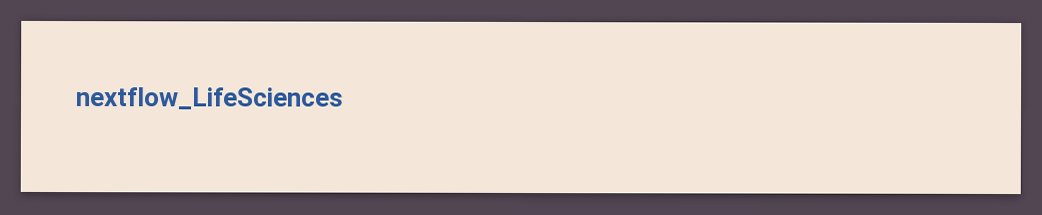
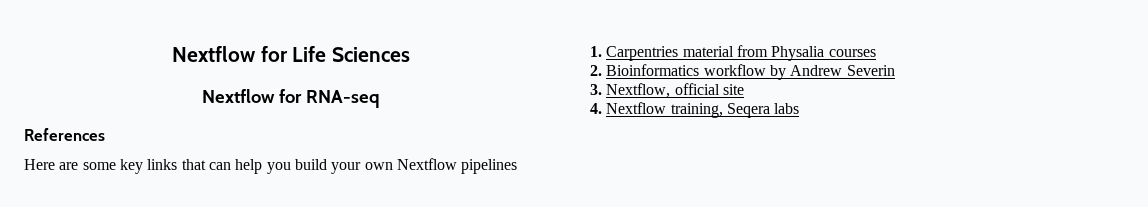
- nextflow_LifeSciences
+ Nextflow for Life Sciences
+ Nextflow for RNA-seq
+ References
+ Here are some key links that can help you build your own Nextflow pipelines
+ 1. Carpentries material from Physalia courses
+ 2. Bioinformatics workflow by Andrew Severin
+ 3. Nextflow, official site
+ 4. Nextflow training, Seqera labs

